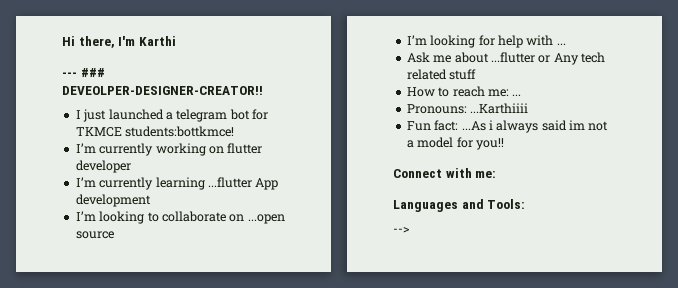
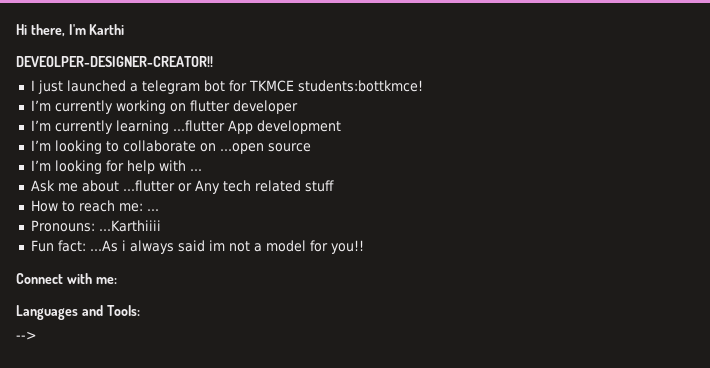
- --- ### DEVEOLPER-DESIGNER-CREATOR!!
+ DEVEOLPER-DESIGNER-CREATOR!!

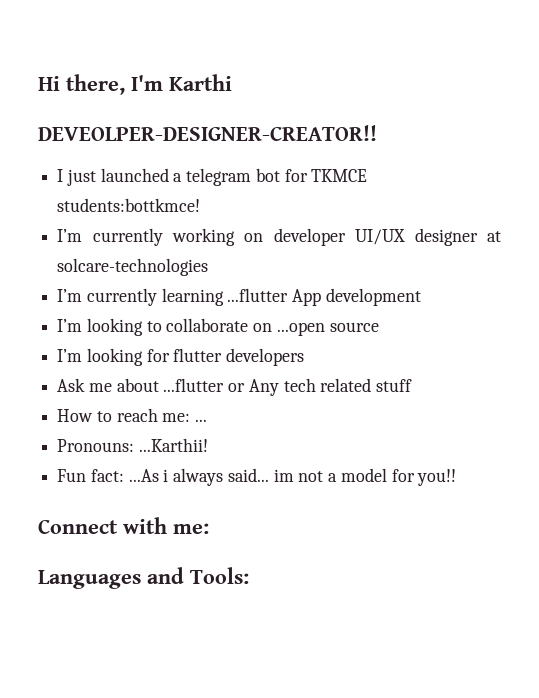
- I’m currently working on flutter developer
+ I’m currently working on developer UI/UX designer at solcare-technologies
- I’m looking for help with ...
+ I’m looking for flutter developers
- Pronouns: ...Karthiiii
+ Pronouns: ...Karthii!
- Fun fact: ...As i always said im not a model for you!!
+ Fun fact: ...As i always said... im not a model for you!!
- -->

